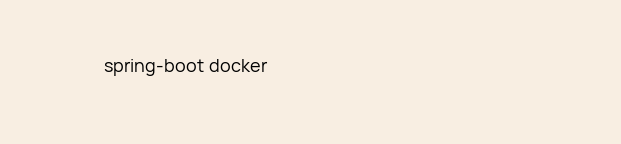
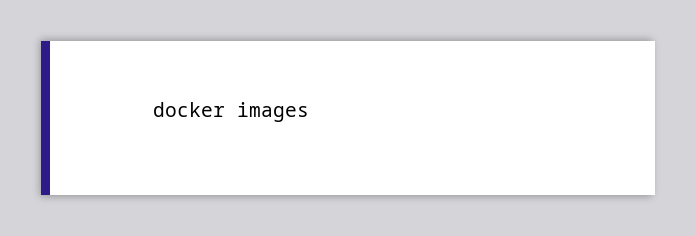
- spring-boot docker
+ docker images

